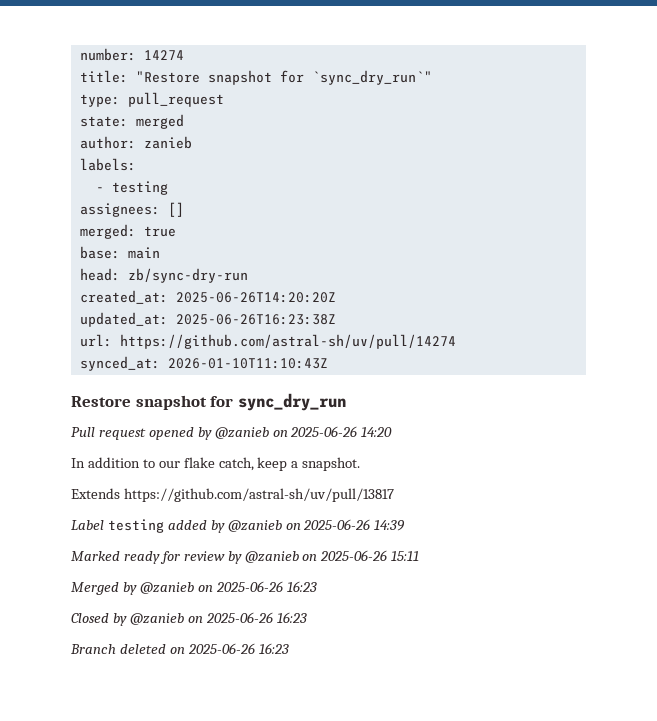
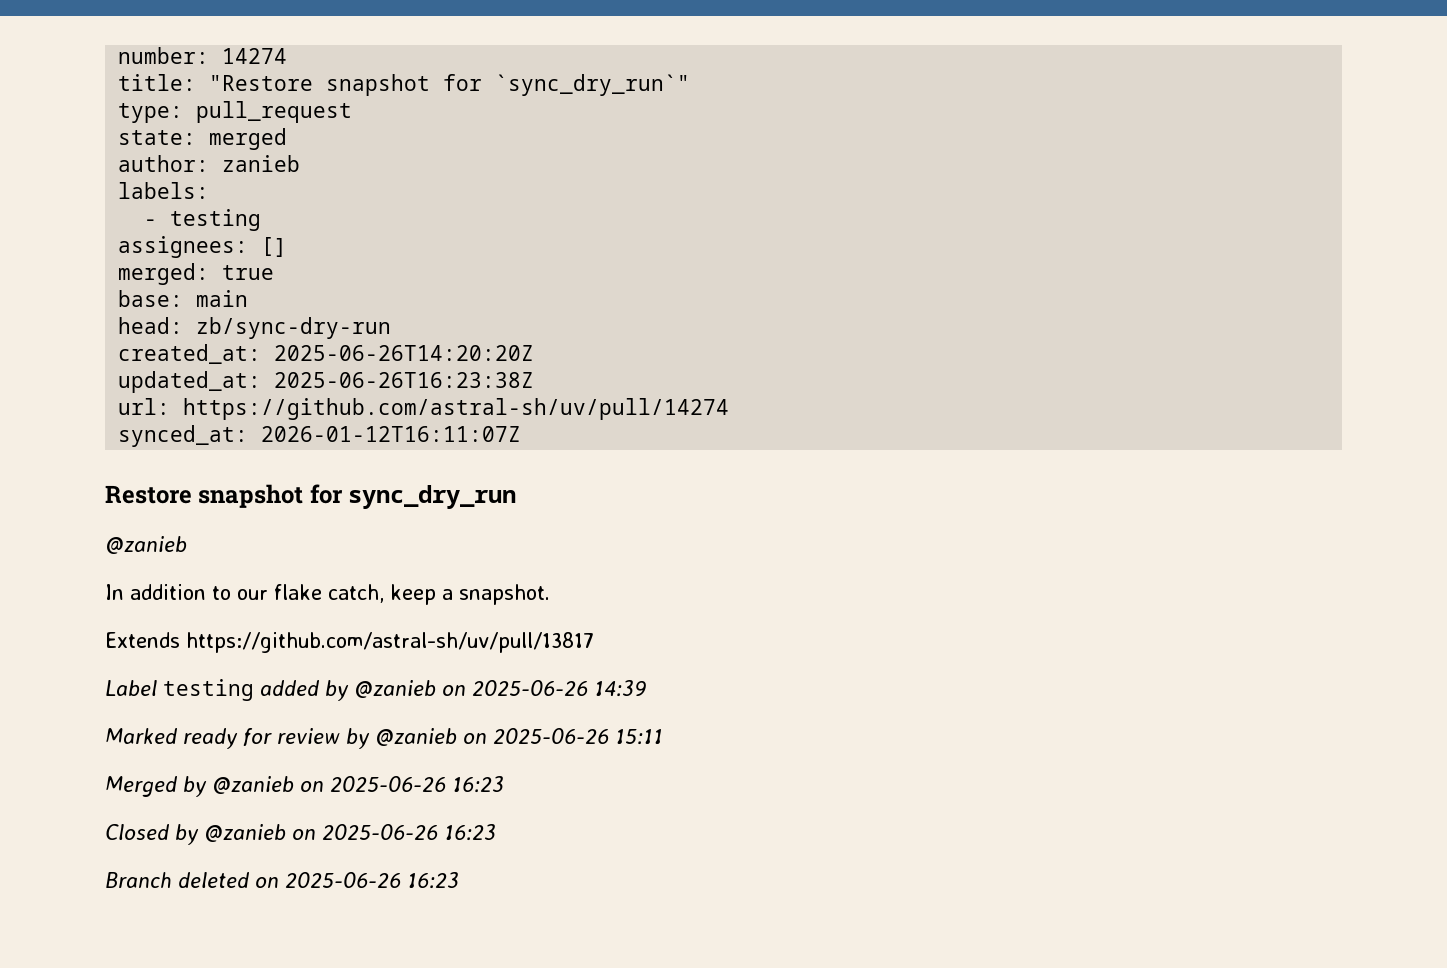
- synced_at: 2026-01-10T11:10:43Z
+ synced_at: 2026-01-12T16:11:07Z
  Restore snapshot for sync_dry_run
- Pull request opened by @zanieb on 2025-06-26 14:20
+ @zanieb

